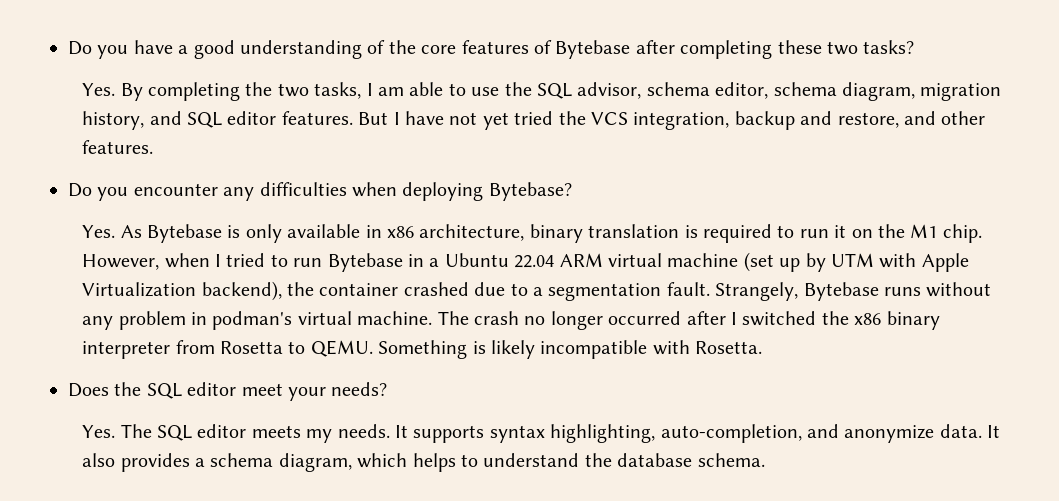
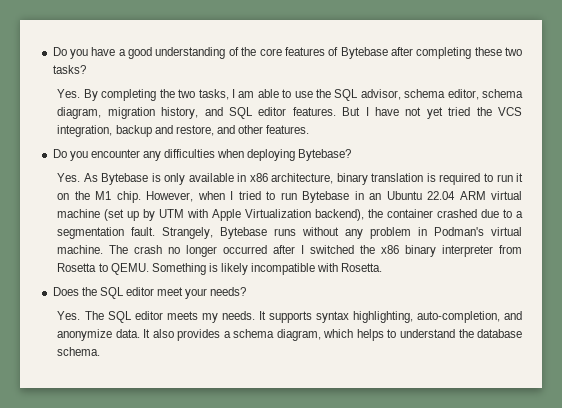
- However, when I tried to run Bytebase in a Ubuntu 22.04 ARM virtual machine (set up by UTM with Apple Virtualization backend), the container crashed due to a segmentation fault.
+ However, when I tried to run Bytebase in an Ubuntu 22.04 ARM virtual machine (set up by UTM with Apple Virtualization backend), the container crashed due to a segmentation fault.
- Strangely, Bytebase runs without any problem in podman's virtual machine.
+ Strangely, Bytebase runs without any problem in Podman's virtual machine.

